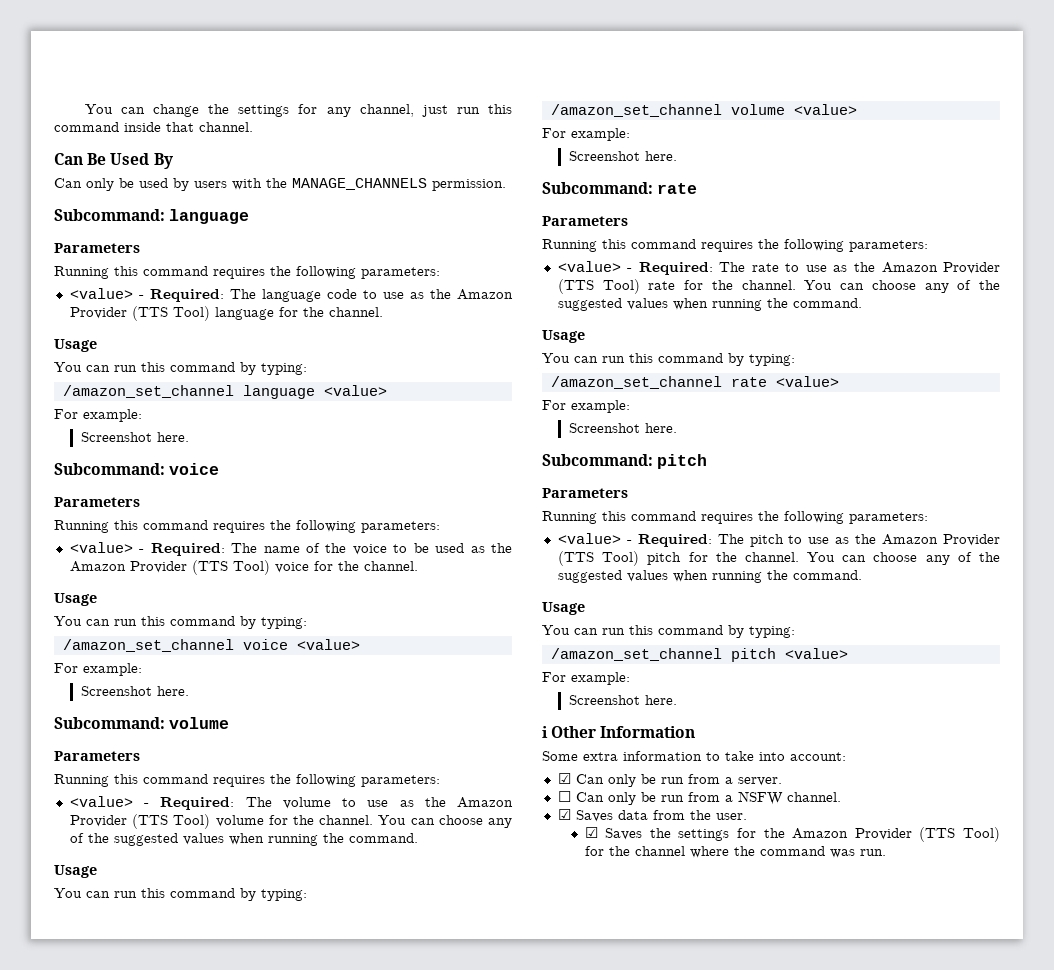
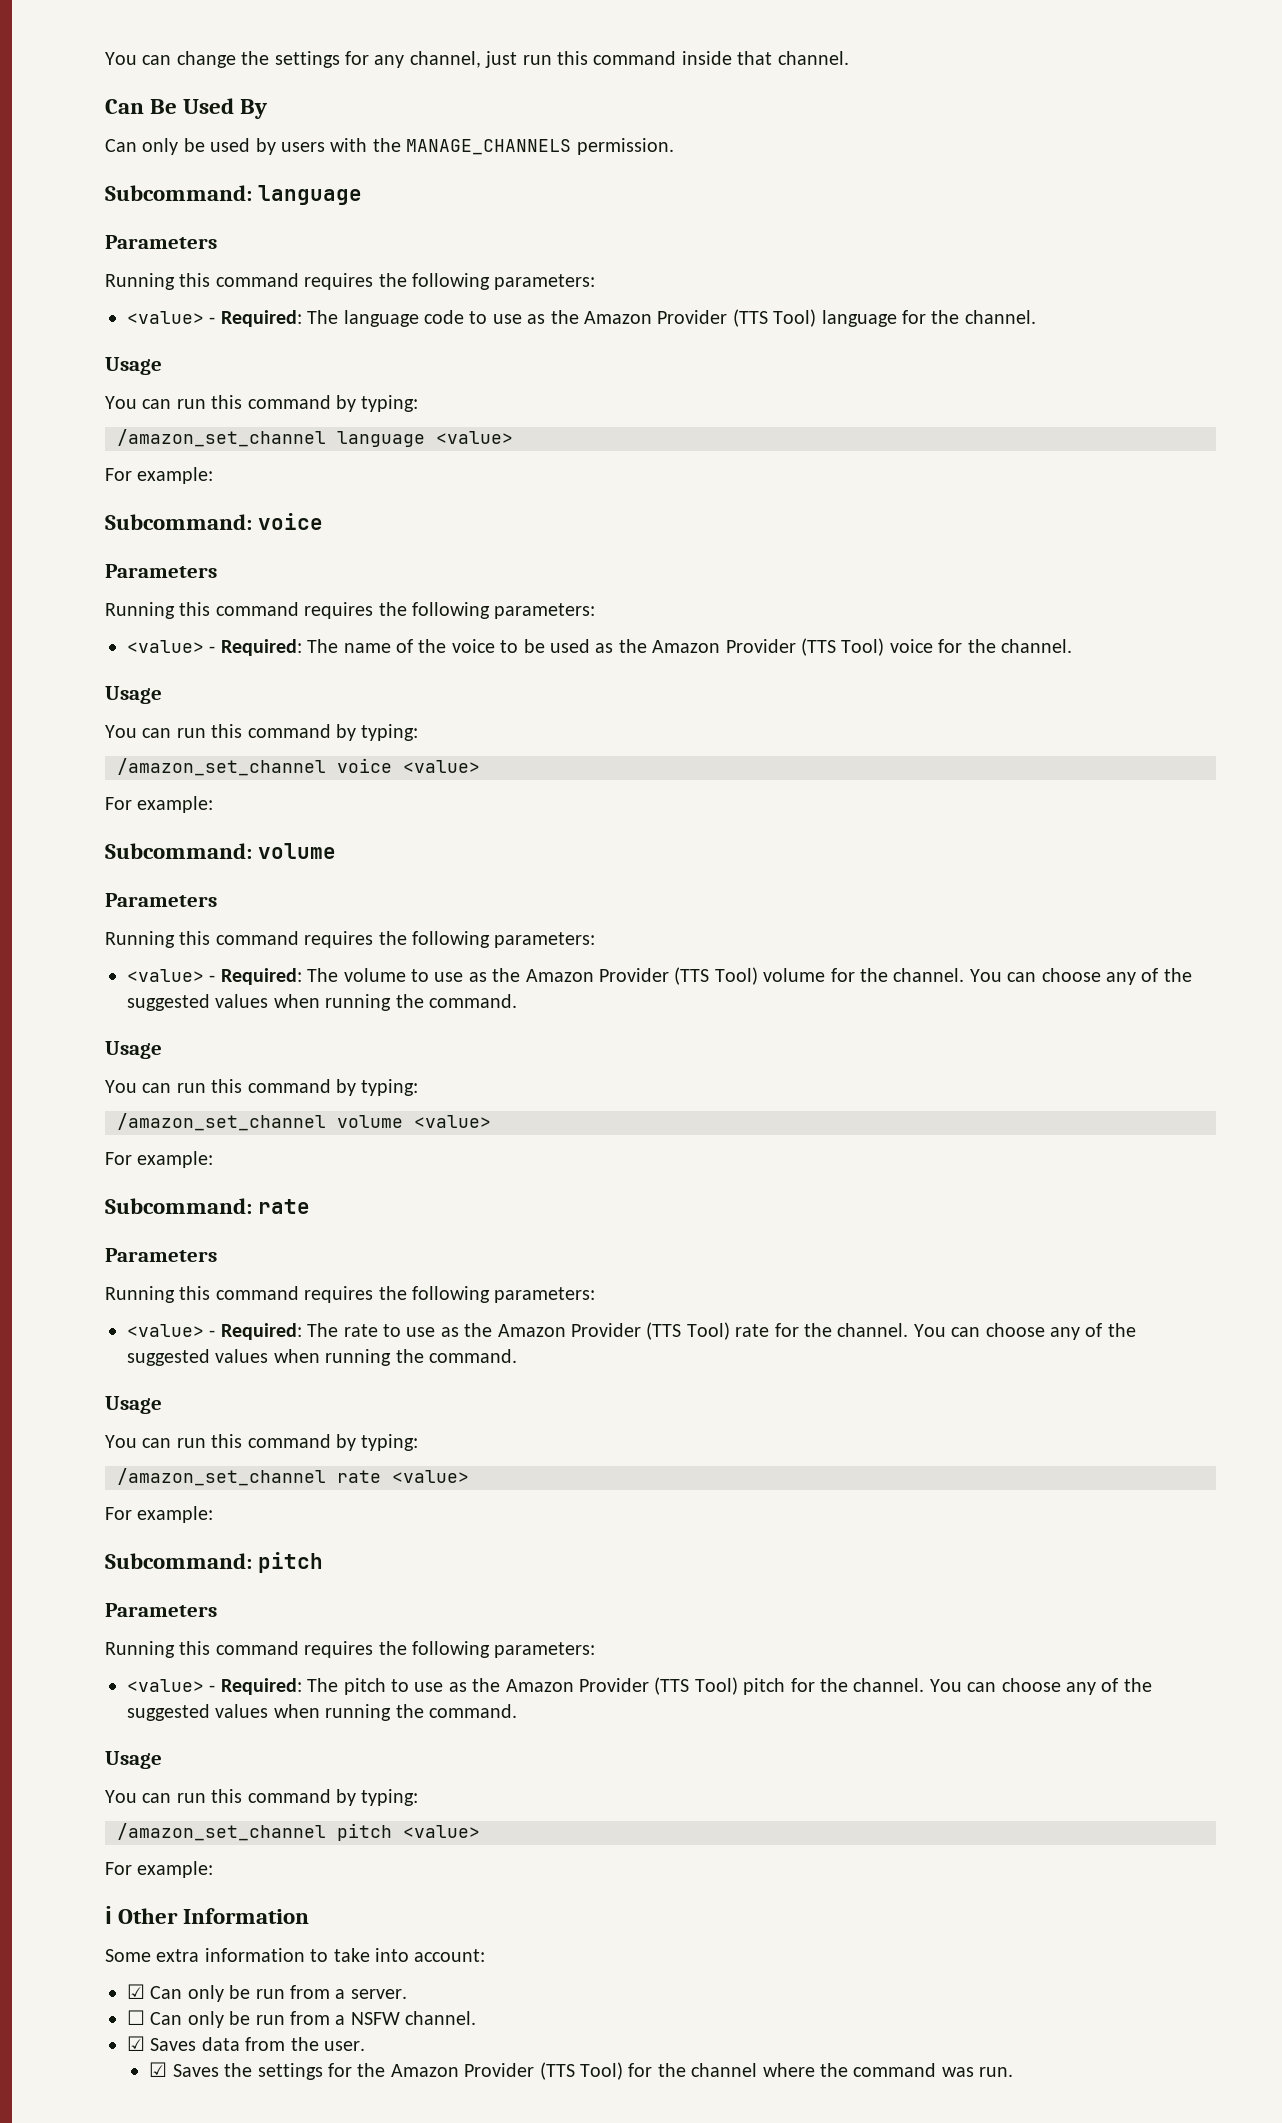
  /amazon_set_channel language <value>
  For example:
- Screenshot here.
  /amazon_set_channel voice <value>
  For example:
- Screenshot here.
  /amazon_set_channel volume <value>
  For example:
- Screenshot here.
  /amazon_set_channel rate <value>
  For example:
- Screenshot here.
  /amazon_set_channel pitch <value>
  For example:
- Screenshot here.

